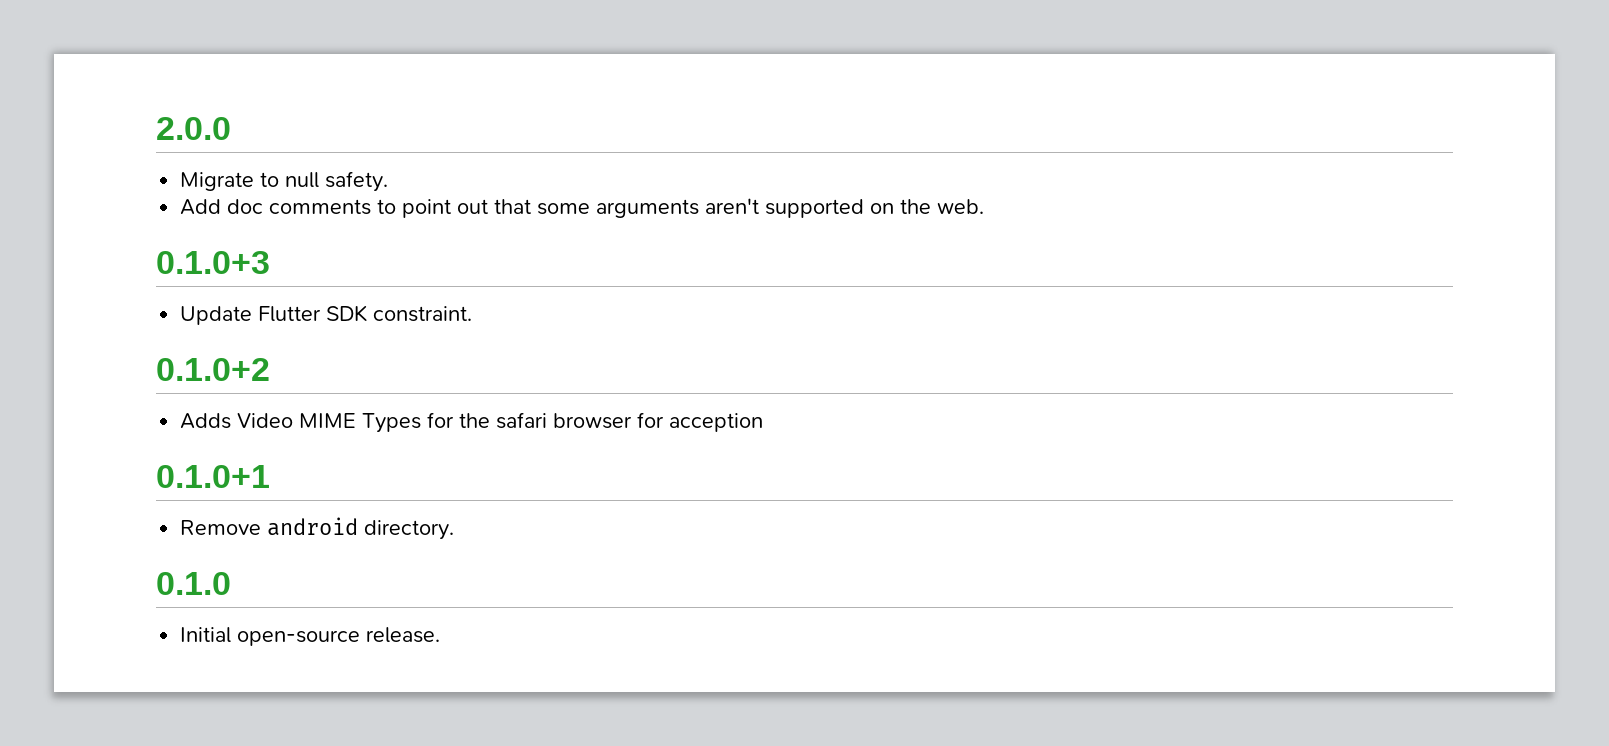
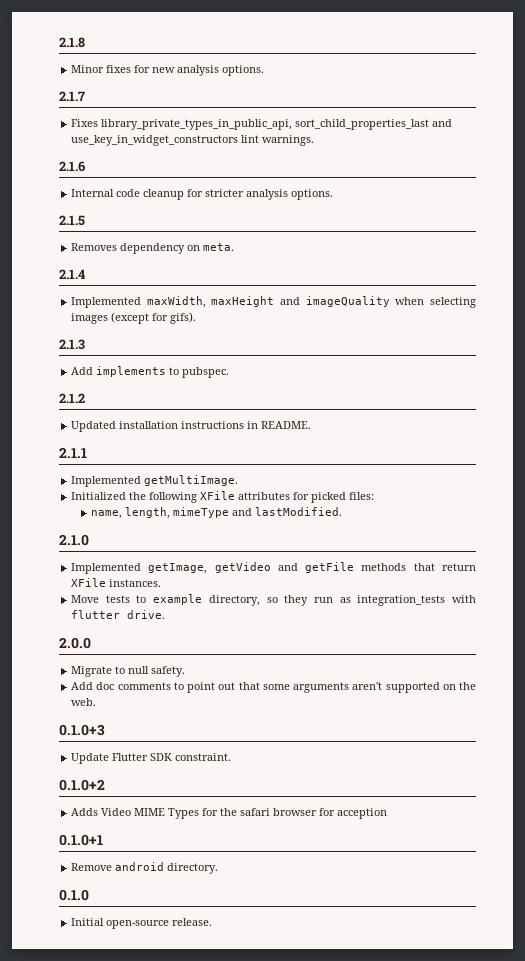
+ 2.1.8
+ Minor fixes for new analysis options.
+ 2.1.7
+ Fixes library_private_types_in_public_api, sort_child_properties_last and use_key_in_widget_constructors lint warnings.
+ 2.1.6
+ Internal code cleanup for stricter analysis options.
+ 2.1.5
+ Removes dependency on meta.
+ 2.1.4
+ Implemented maxWidth, maxHeight and imageQuality when selecting images (except for gifs).
+ 2.1.3
+ Add implements to pubspec.
+ 2.1.2
+ Updated installation instructions in README.
+ 2.1.1
+ Implemented getMultiImage.
+ Initialized the following XFile attributes for picked files:
+ name, length, mimeType and lastModified.
+ 2.1.0
+ Implemented getImage, getVideo and getFile methods that return XFile instances.
+ Move tests to example directory, so they run as integration_tests with flutter drive.

